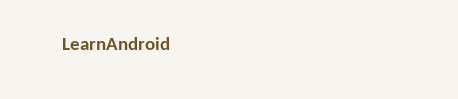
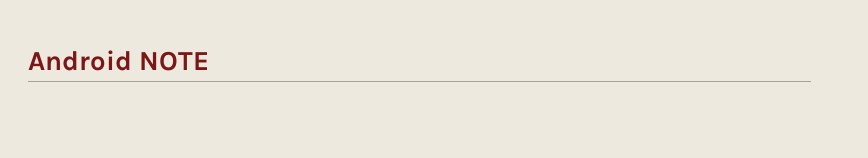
- LearnAndroid
+ Android NOTE

